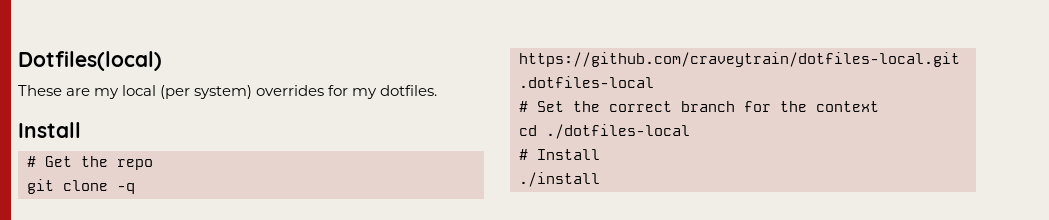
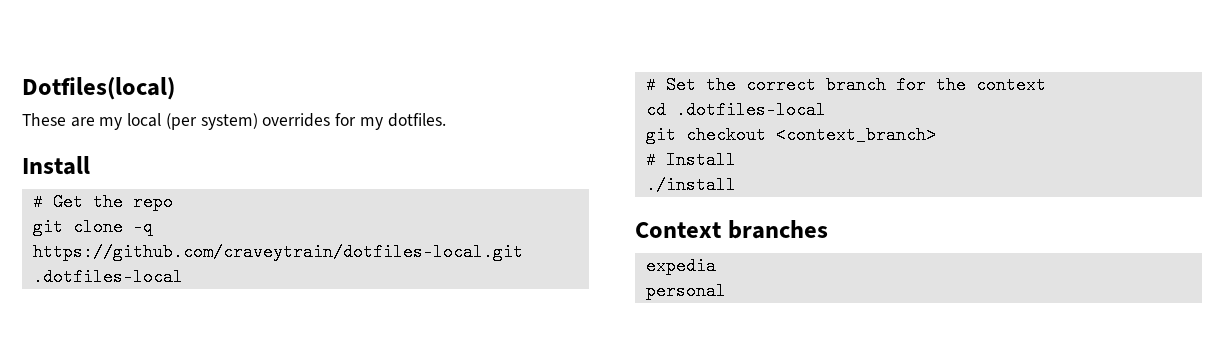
- cd ./dotfiles-local
+ cd .dotfiles-local
+ git checkout <context_branch>
+ Context branches
+ expedia
+ personal

